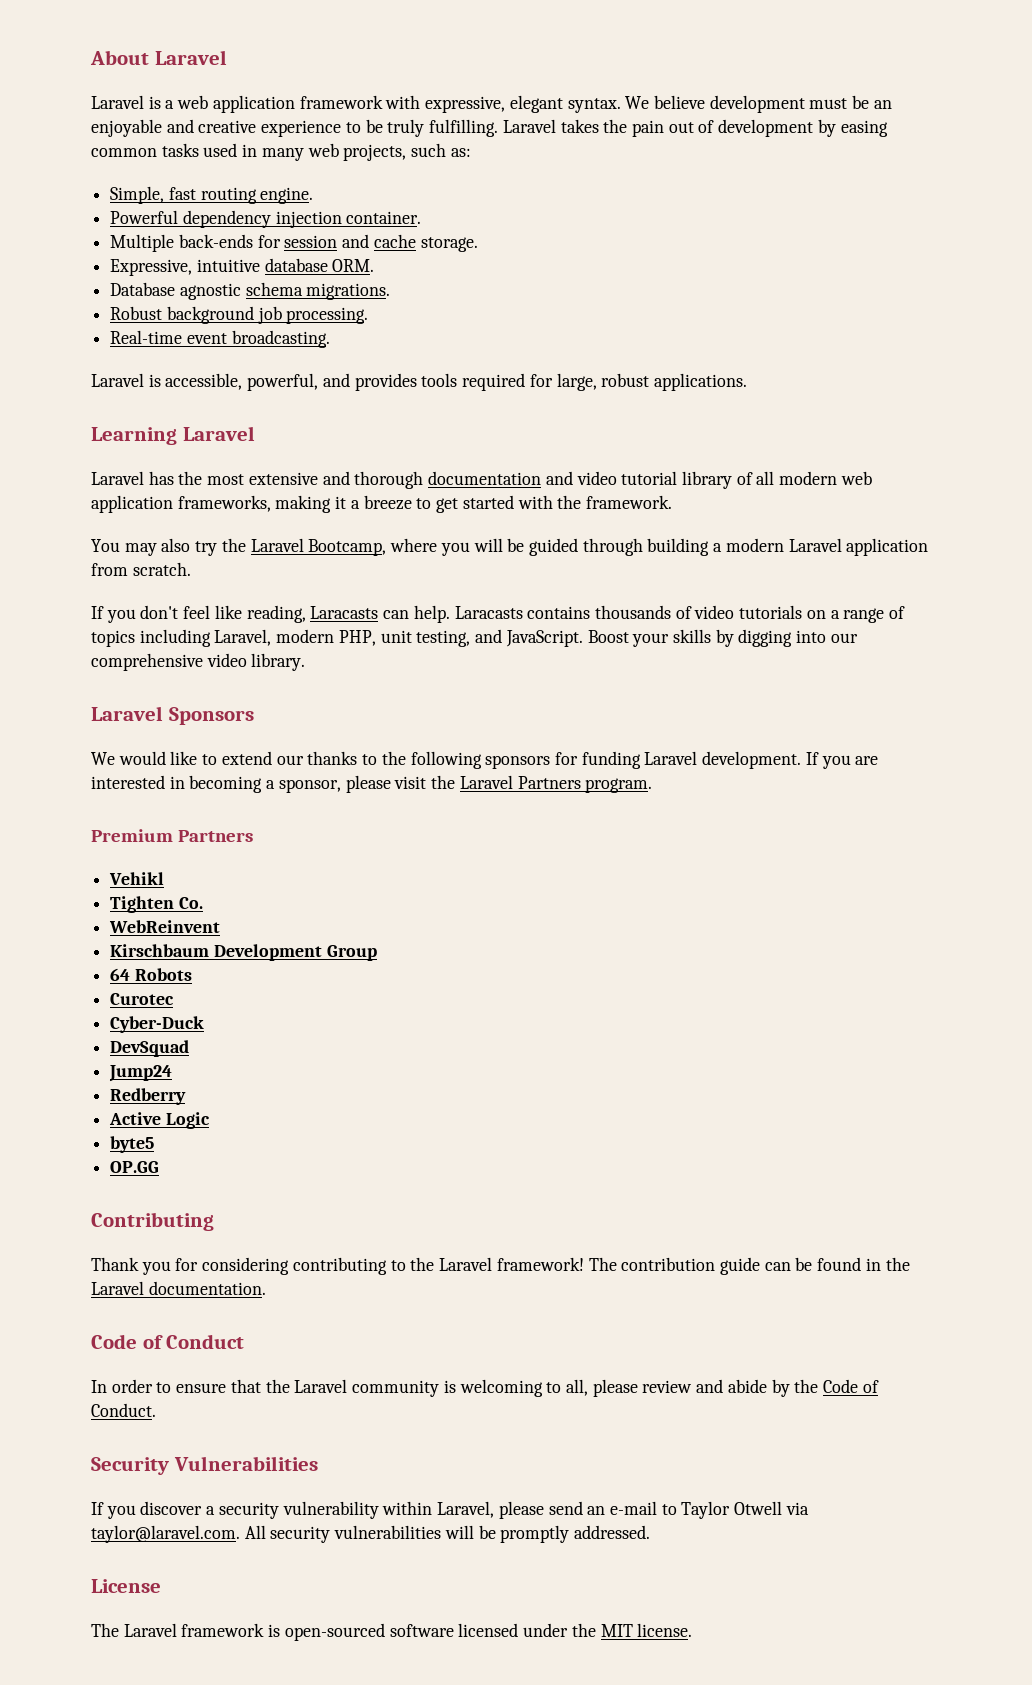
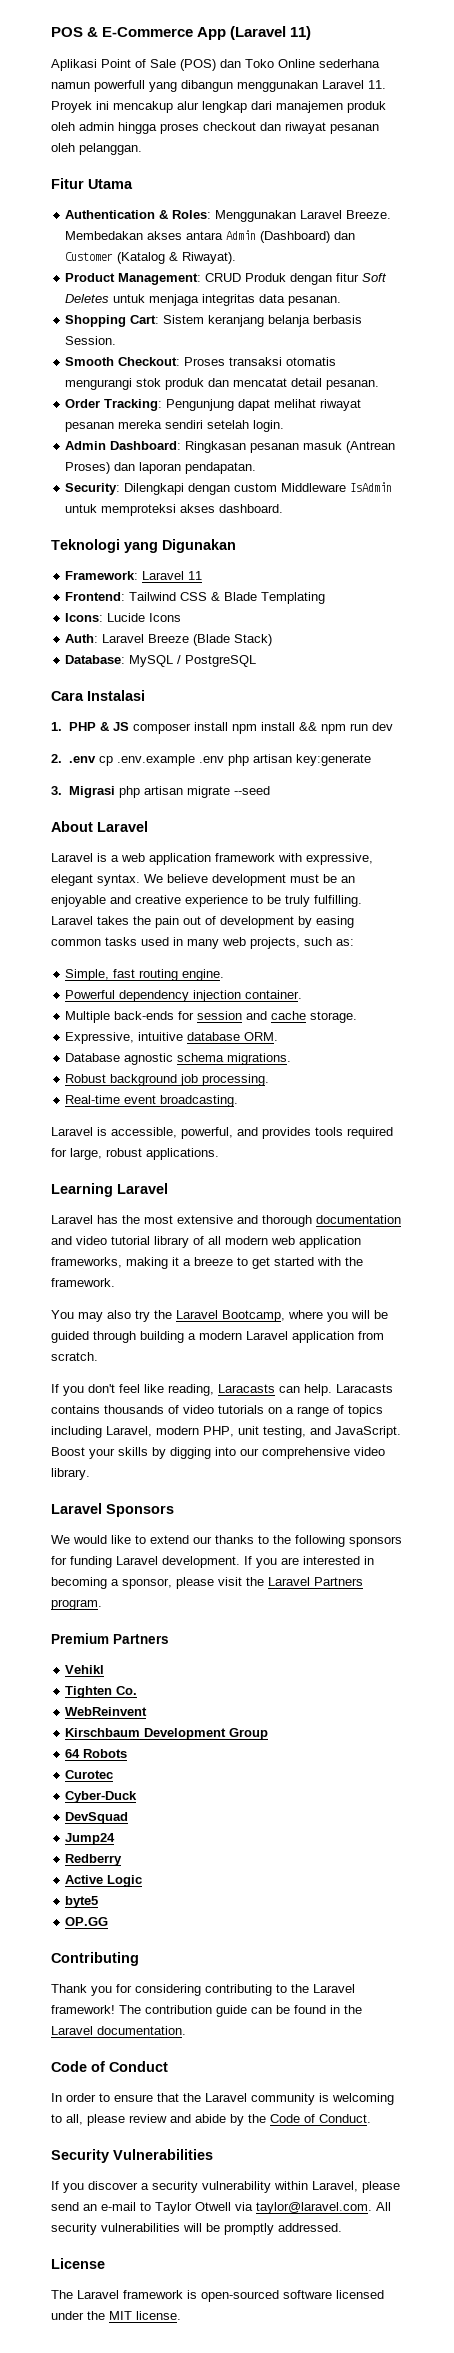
+ POS & E-Commerce App (Laravel 11)
+ Aplikasi Point of Sale (POS) dan Toko Online sederhana namun powerfull yang dibangun menggunakan Laravel 11. Proyek ini mencakup alur lengkap dari manajemen produk oleh admin hingga proses checkout dan riwayat pesanan oleh pelanggan.
+ Fitur Utama
+ Authentication & Roles: Menggunakan Laravel Breeze. Membedakan akses antara Admin (Dashboard) dan Customer (Katalog & Riwayat).
+ Product Management: CRUD Produk dengan fitur Soft Deletes untuk menjaga integritas data pesanan.
+ Shopping Cart: Sistem keranjang belanja berbasis Session.
+ Smooth Checkout: Proses transaksi otomatis mengurangi stok produk dan mencatat detail pesanan.
+ Order Tracking: Pengunjung dapat melihat riwayat pesanan mereka sendiri setelah login.
+ Admin Dashboard: Ringkasan pesanan masuk (Antrean Proses) dan laporan pendapatan.
+ Security: Dilengkapi dengan custom Middleware IsAdmin untuk memproteksi akses dashboard.
+ Teknologi yang Digunakan
+ Framework: Laravel 11
+ Frontend: Tailwind CSS & Blade Templating
+ Icons: Lucide Icons
+ Auth: Laravel Breeze (Blade Stack)
+ Database: MySQL / PostgreSQL
+ Cara Instalasi
+ 1. PHP & JS composer install npm install && npm run dev
+ 2. .env cp .env.example .env php artisan key:generate
+ 3. Migrasi php artisan migrate --seed

